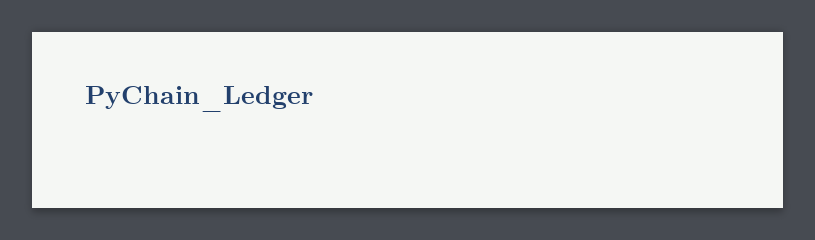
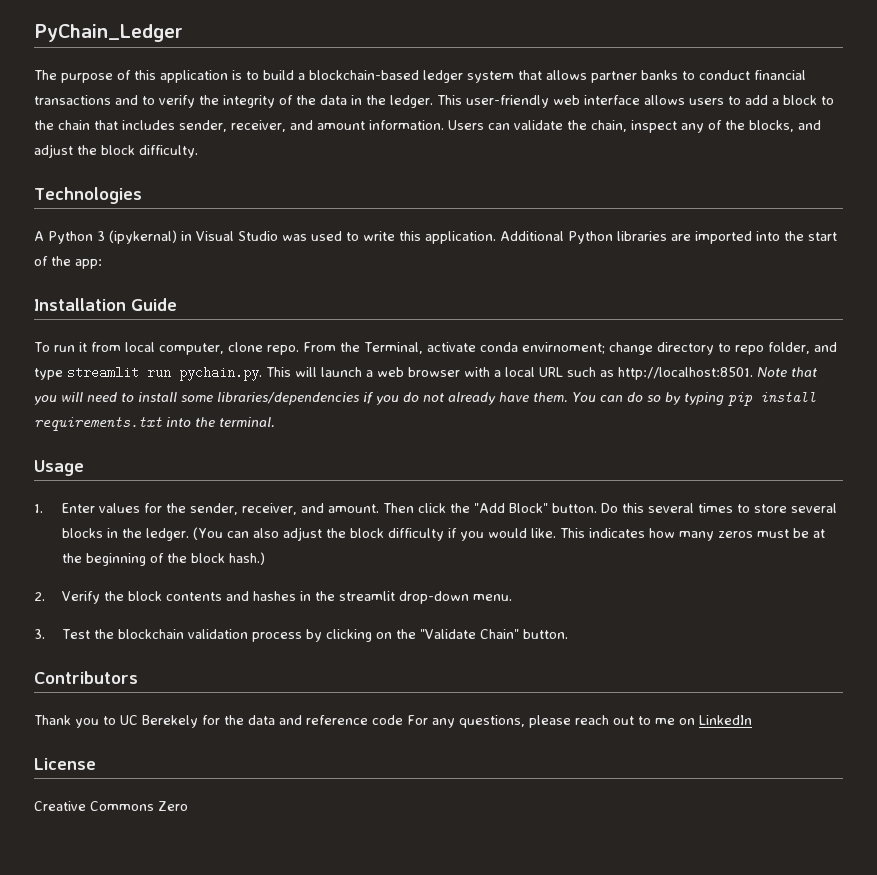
+ The purpose of this application is to build a blockchain-based ledger system that allows partner banks to conduct financial transactions and to verify the integrity of the data in the ledger. This user-friendly web interface allows users to add a block to the chain that includes sender, receiver, and amount information. Users can validate the chain, inspect any of the blocks, and adjust the block difficulty.
+ Technologies
+ A Python 3 (ipykernal) in Visual Studio was used to write this application. Additional Python libraries are imported into the start of the app:
+ Installation Guide
+ To run it from local computer, clone repo. From the Terminal, activate conda envirnoment; change directory to repo folder, and type streamlit run pychain.py. This will launch a web browser with a local URL such as http://localhost:8501. Note that you will need to install some libraries/dependencies if you do not already have them. You can do so by typing pip install requirements.txt into the terminal.
+ Usage
+ 1. Enter values for the sender, receiver, and amount. Then click the "Add Block" button. Do this several times to store several blocks in the ledger. (You can also adjust the block difficulty if you would like. This indicates how many zeros must be at the beginning of the block hash.)
+ 2. Verify the block contents and hashes in the streamlit drop-down menu.
+ 3. Test the blockchain validation process by clicking on the "Validate Chain" button.
+ Contributors
+ Thank you to UC Berekely for the data and reference code For any questions, please reach out to me on LinkedIn
+ License
+ Creative Commons Zero

